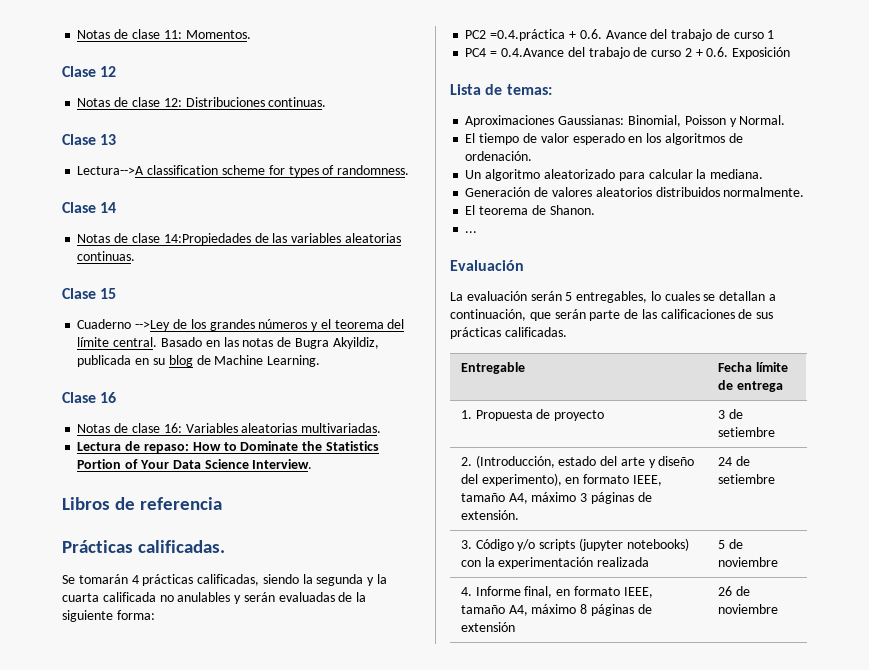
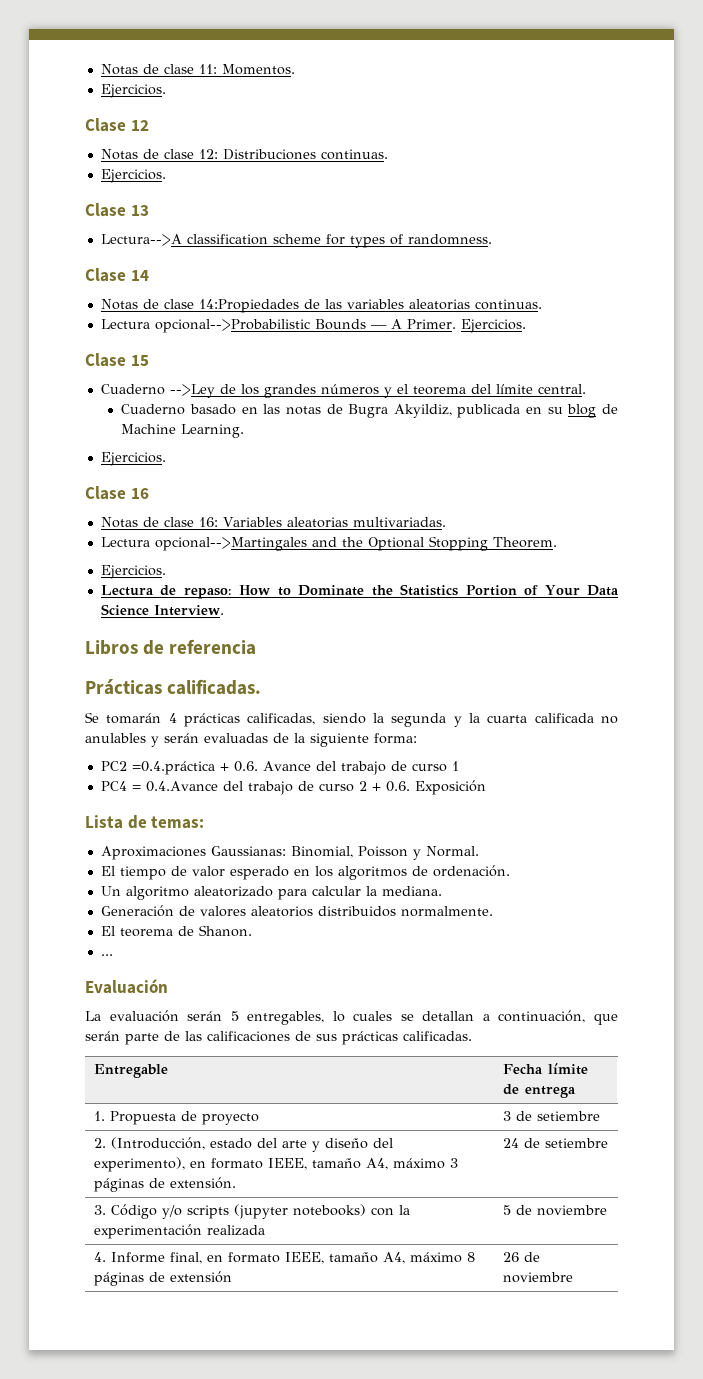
  Notas de clase 11: Momentos.
+ Ejercicios.
  Notas de clase 12: Distribuciones continuas.
+ Ejercicios.
+ Lectura opcional-->Probabilistic Bounds — A Primer. Ejercicios.
- Cuaderno -->Ley de los grandes números y el teorema del límite central. Basado en las notas de Bugra Akyildiz, publicada en su blog de Machine Learning.
+ Cuaderno -->Ley de los grandes números y el teorema del límite central.
+ Cuaderno basado en las notas de Bugra Akyildiz, publicada en su blog de Machine Learning.
+ Ejercicios.
+ Lectura opcional-->Martingales and the Optional Stopping Theorem.
+ Ejercicios.

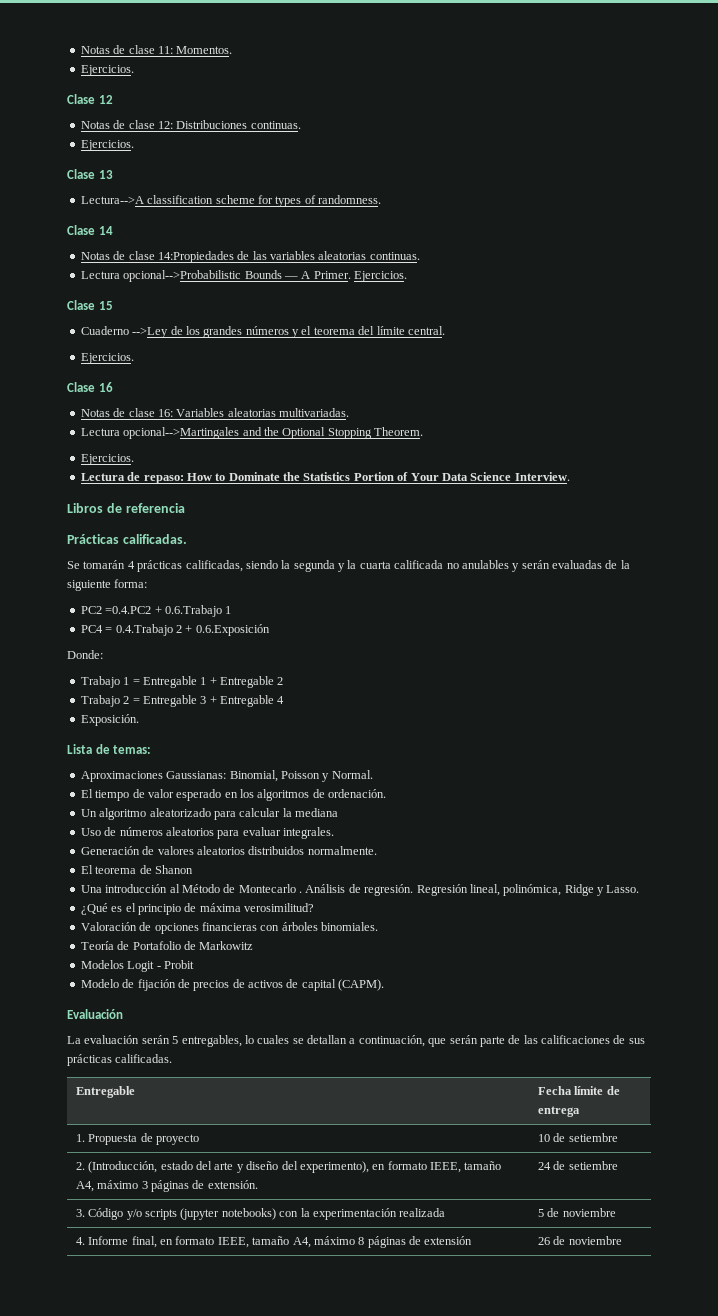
- Cuaderno basado en las notas de Bugra Akyildiz, publicada en su blog de Machine Learning.
- PC2 =0.4.práctica + 0.6. Avance del trabajo de curso 1
- PC4 = 0.4.Avance del trabajo de curso 2 + 0.6. Exposición
+ PC2 =0.4.PC2 + 0.6.Trabajo 1
+ PC4 = 0.4.Trabajo 2 + 0.6.Exposición
+ Donde:
+ Trabajo 1 = Entregable 1 + Entregable 2
+ Trabajo 2 = Entregable 3 + Entregable 4
+ Exposición.
- Un algoritmo aleatorizado para calcular la mediana.
+ Un algoritmo aleatorizado para calcular la mediana
+ Uso de números aleatorios para evaluar integrales.
- El teorema de Shanon.
- ...
+ El teorema de Shanon
+ Una introducción al Método de Montecarlo . Análisis de regresión. Regresión lineal, polinómica, Ridge y Lasso.
+ ¿Qué es el principio de máxima verosimilitud?
+ Valoración de opciones financieras con árboles binomiales.
+ Teoría de Portafolio de Markowitz
+ Modelos Logit - Probit
+ Modelo de fijación de precios de activos de capital (CAPM).
- 1. Propuesta de proyecto | 3 de setiembre
+ 1. Propuesta de proyecto | 10 de setiembre

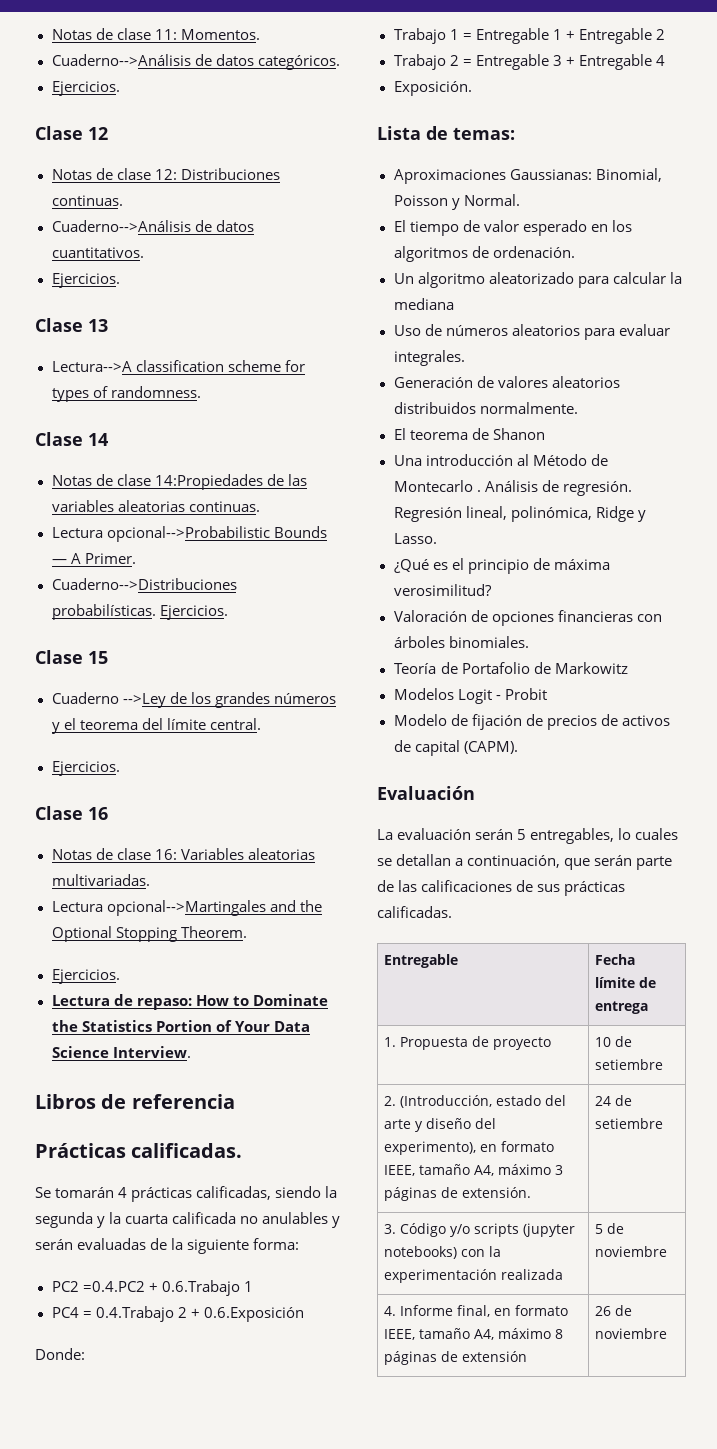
+ Cuaderno-->Análisis de datos categóricos.
+ Cuaderno-->Análisis de datos cuantitativos.
- Lectura opcional-->Probabilistic Bounds — A Primer. Ejercicios.
+ Lectura opcional-->Probabilistic Bounds — A Primer.
+ Cuaderno-->Distribuciones probabilísticas. Ejercicios.

